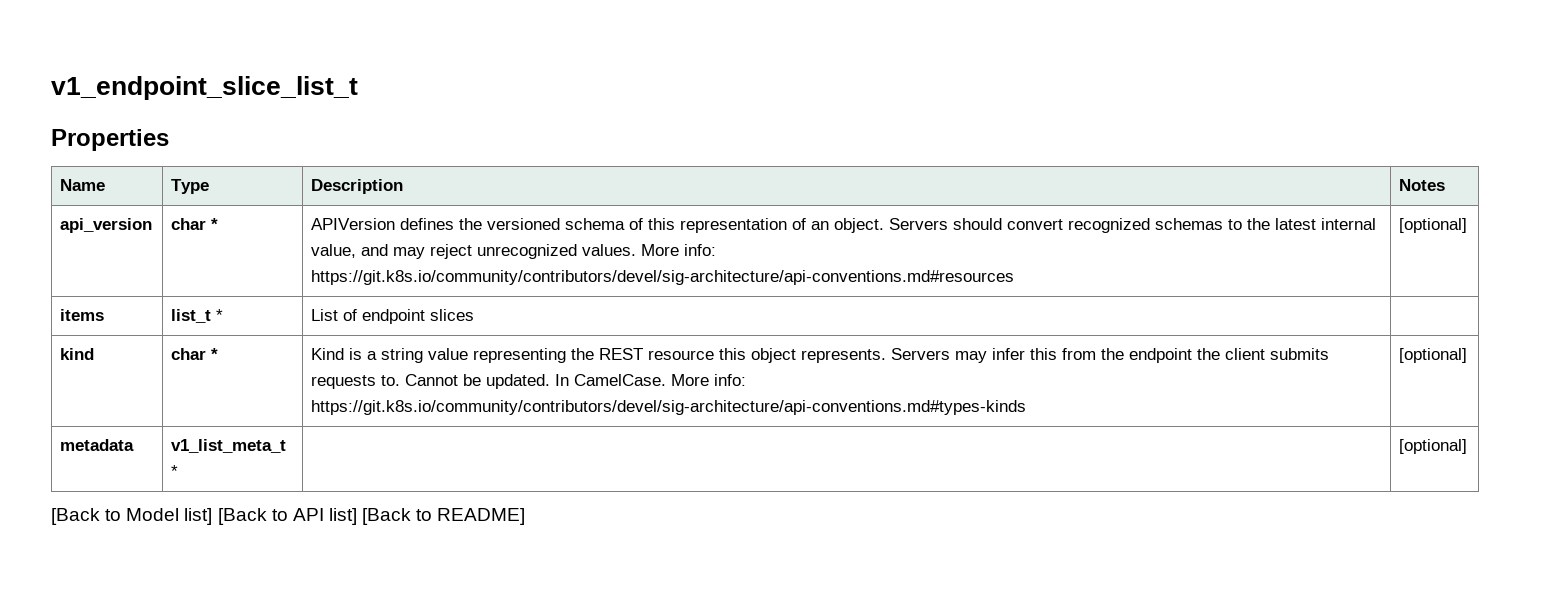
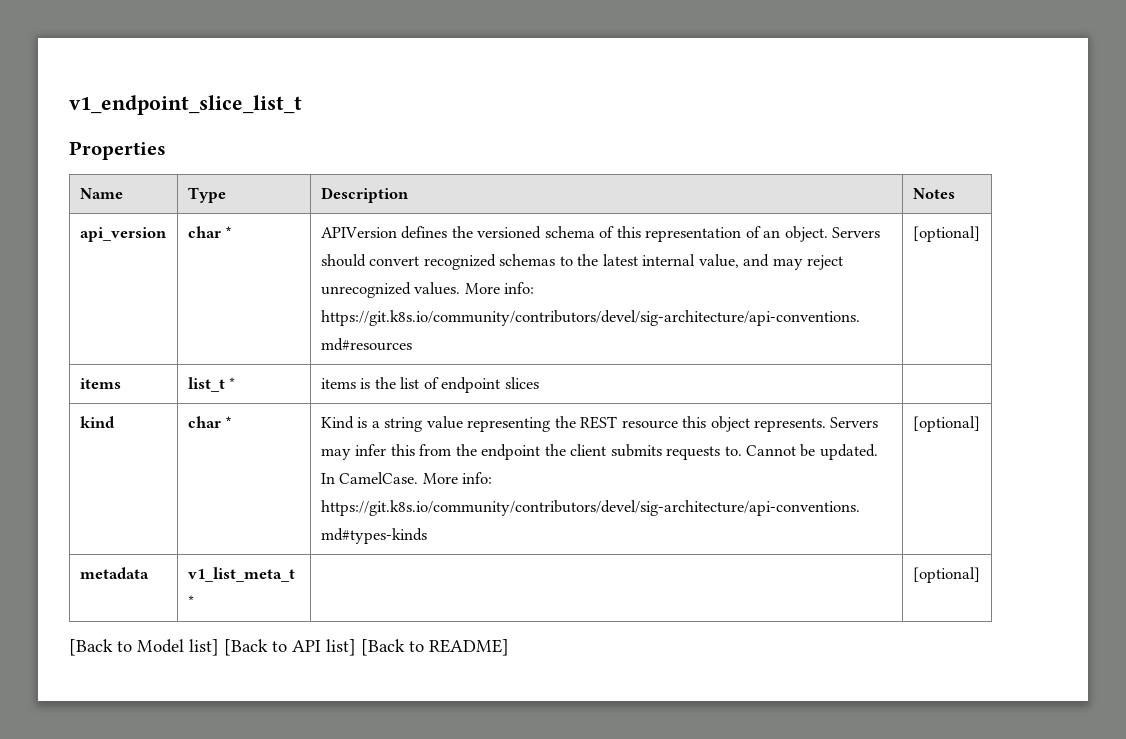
- items | list_t * | List of endpoint slices |
+ items | list_t * | items is the list of endpoint slices |

